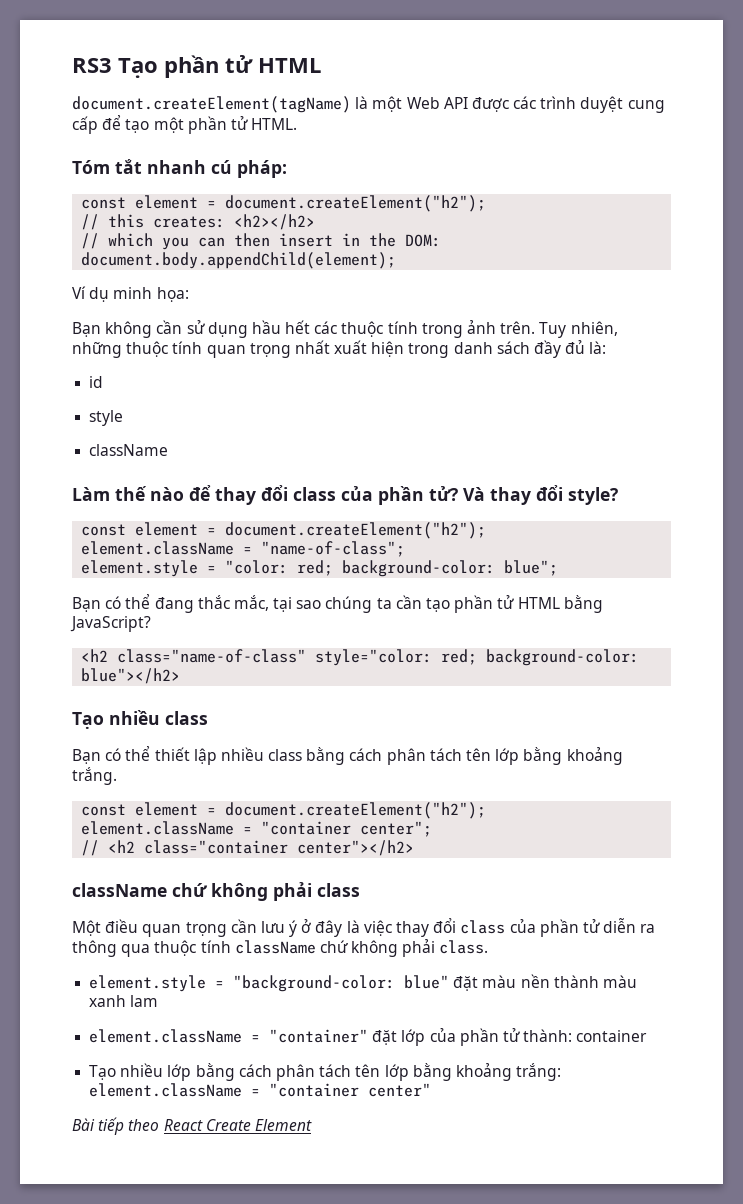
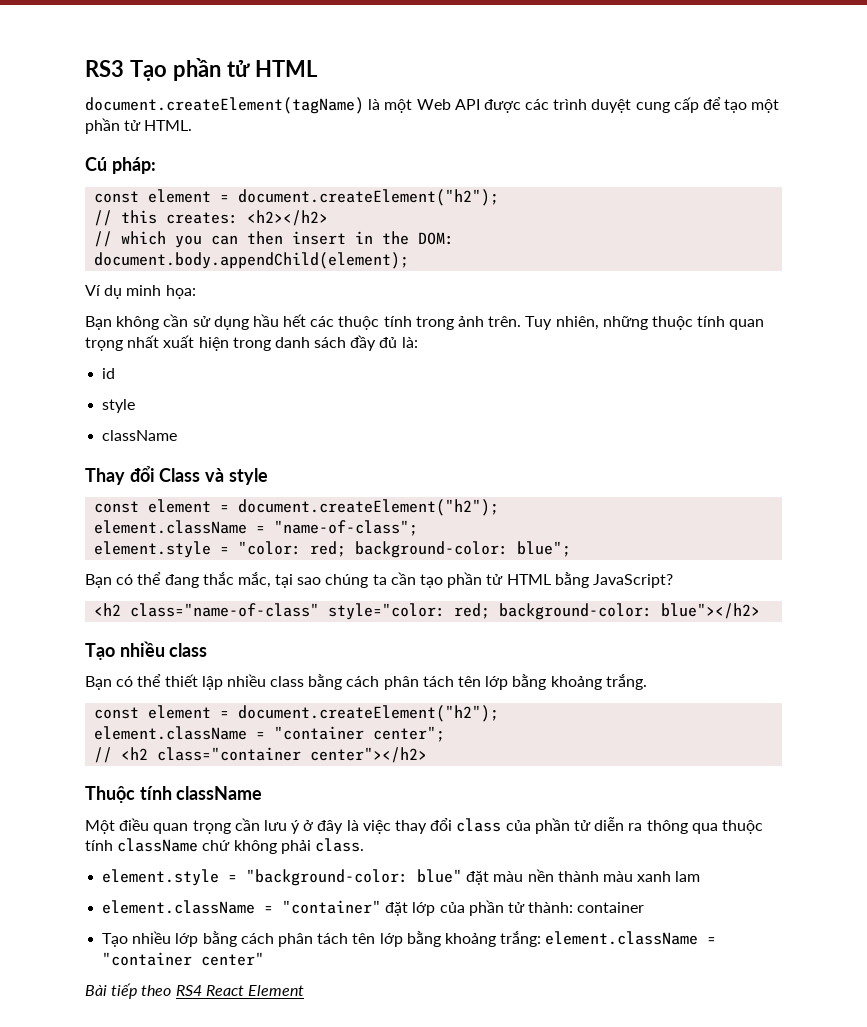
- Tóm tắt nhanh cú pháp:
+ Cú pháp:
- Làm thế nào để thay đổi class của phần tử? Và thay đổi style?
+ Thay đổi Class và style
- className chứ không phải class
+ Thuộc tính className
- Bài tiếp theo React Create Element
+ Bài tiếp theo RS4 React Element

